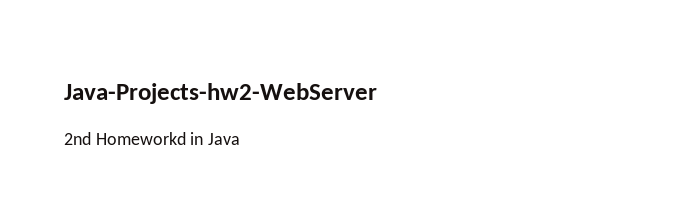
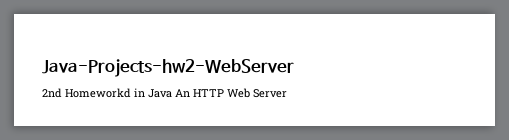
- 2nd Homeworkd in Java
+ 2nd Homeworkd in Java An HTTP Web Server

